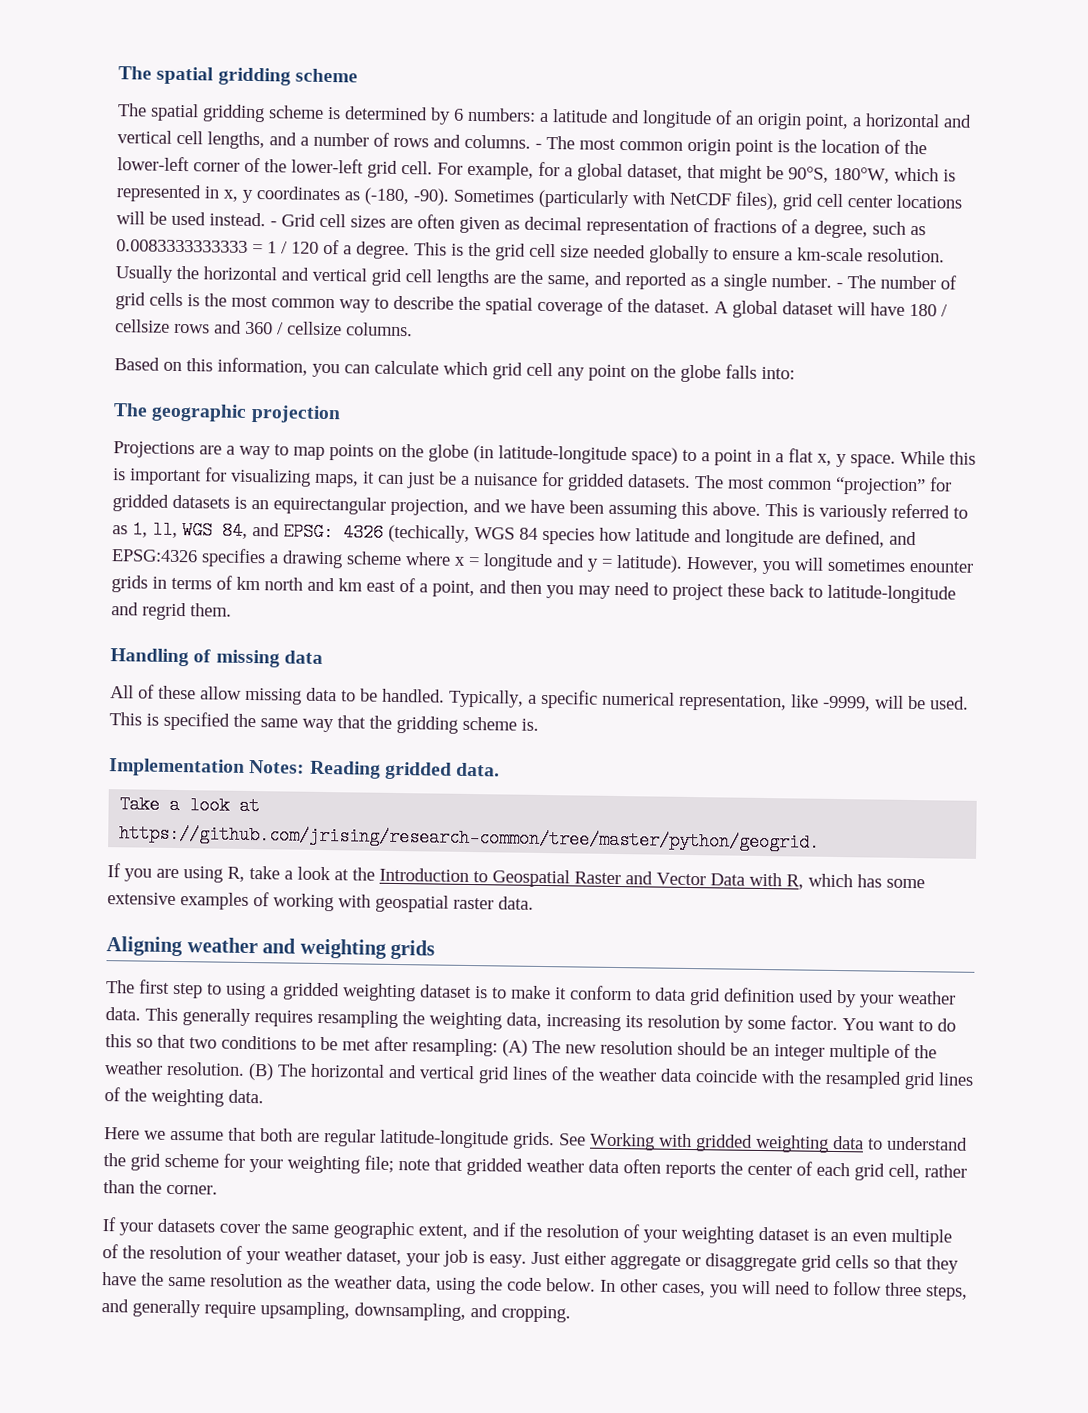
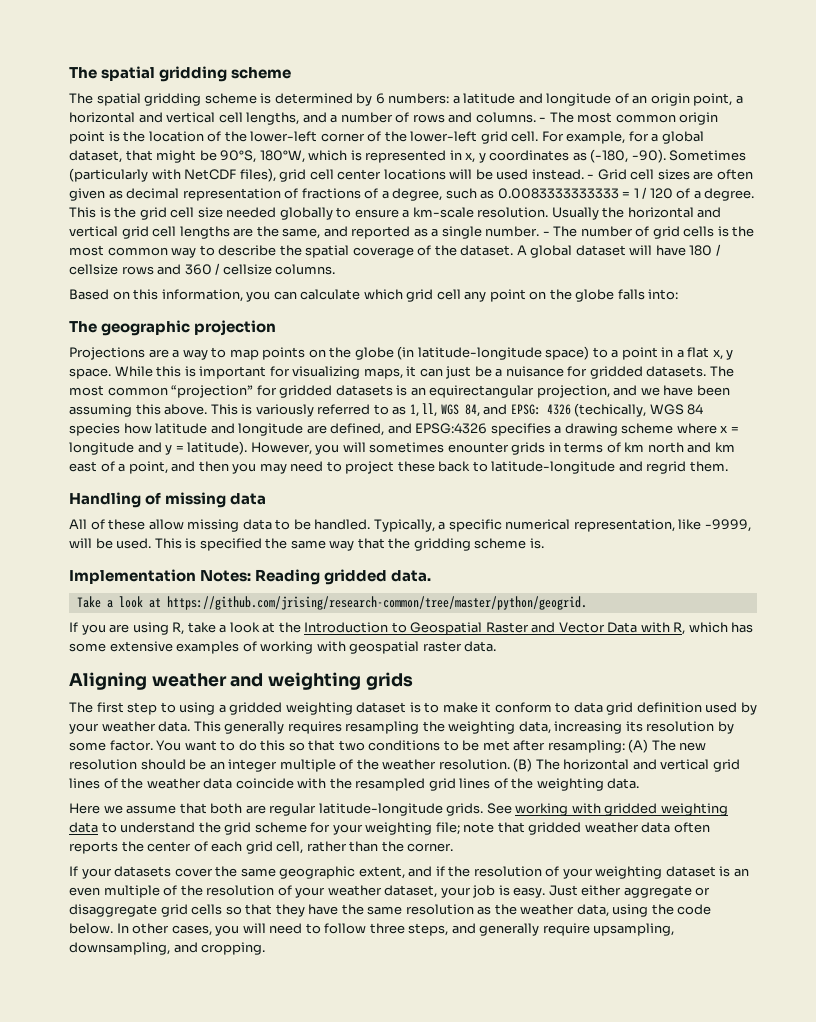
- See Working with gridded weighting data to understand the grid scheme for your weighting file; note that gridded weather data often reports the center of each grid cell, rather than the corner.
+ See working with gridded weighting data to understand the grid scheme for your weighting file; note that gridded weather data often reports the center of each grid cell, rather than the corner.

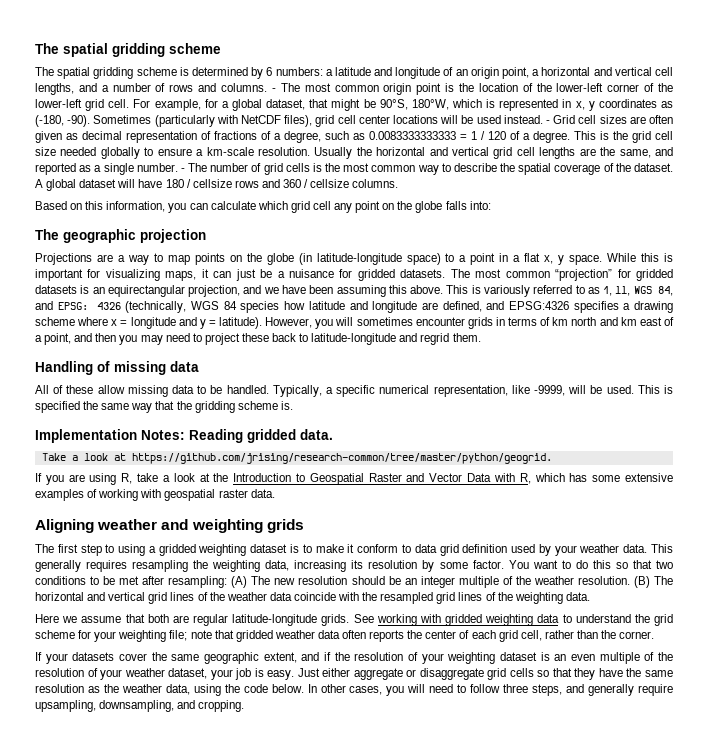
- This is variously referred to as 1, ll, WGS 84, and EPSG: 4326 (techically, WGS 84 species how latitude and longitude are defined, and EPSG:4326 specifies a drawing scheme where x = longitude and y = latitude).
+ This is variously referred to as 1, ll, WGS 84, and EPSG: 4326 (technically, WGS 84 species how latitude and longitude are defined, and EPSG:4326 specifies a drawing scheme where x = longitude and y = latitude).
- However, you will sometimes enounter grids in terms of km north and km east of a point, and then you may need to project these back to latitude-longitude and regrid them.
+ However, you will sometimes encounter grids in terms of km north and km east of a point, and then you may need to project these back to latitude-longitude and regrid them.

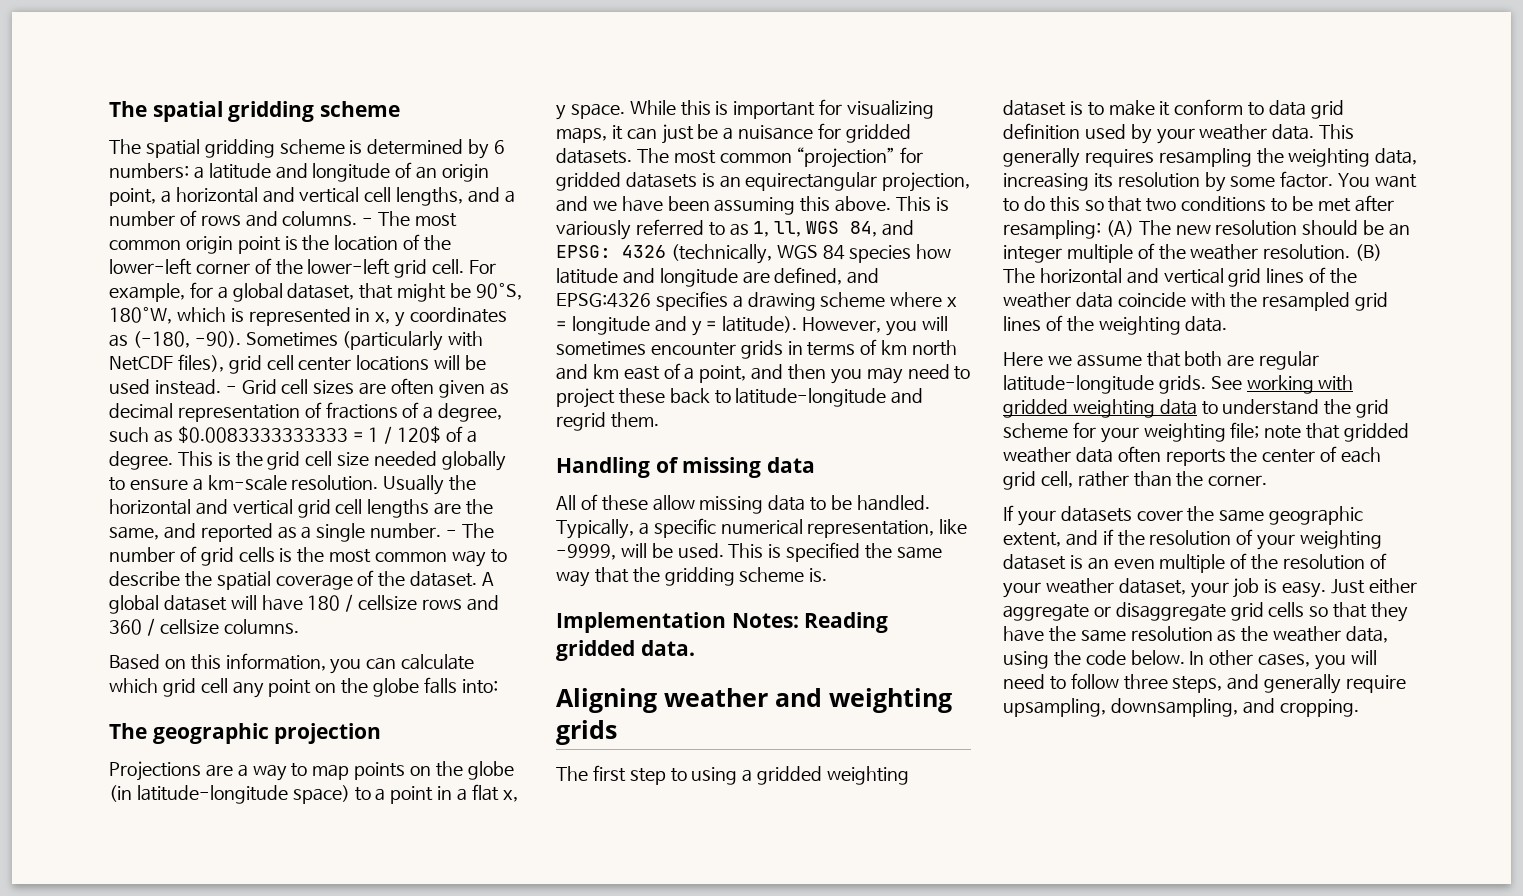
- - Grid cell sizes are often given as decimal representation of fractions of a degree, such as 0.0083333333333 = 1 / 120 of a degree.
+ - Grid cell sizes are often given as decimal representation of fractions of a degree, such as $0.0083333333333 = 1 / 120$ of a degree.
- Take a look at https://github.com/jrising/research-common/tree/master/python/geogrid.
- If you are using R, take a look at the Introduction to Geospatial Raster and Vector Data with R, which has some extensive examples of working with geospatial raster data.

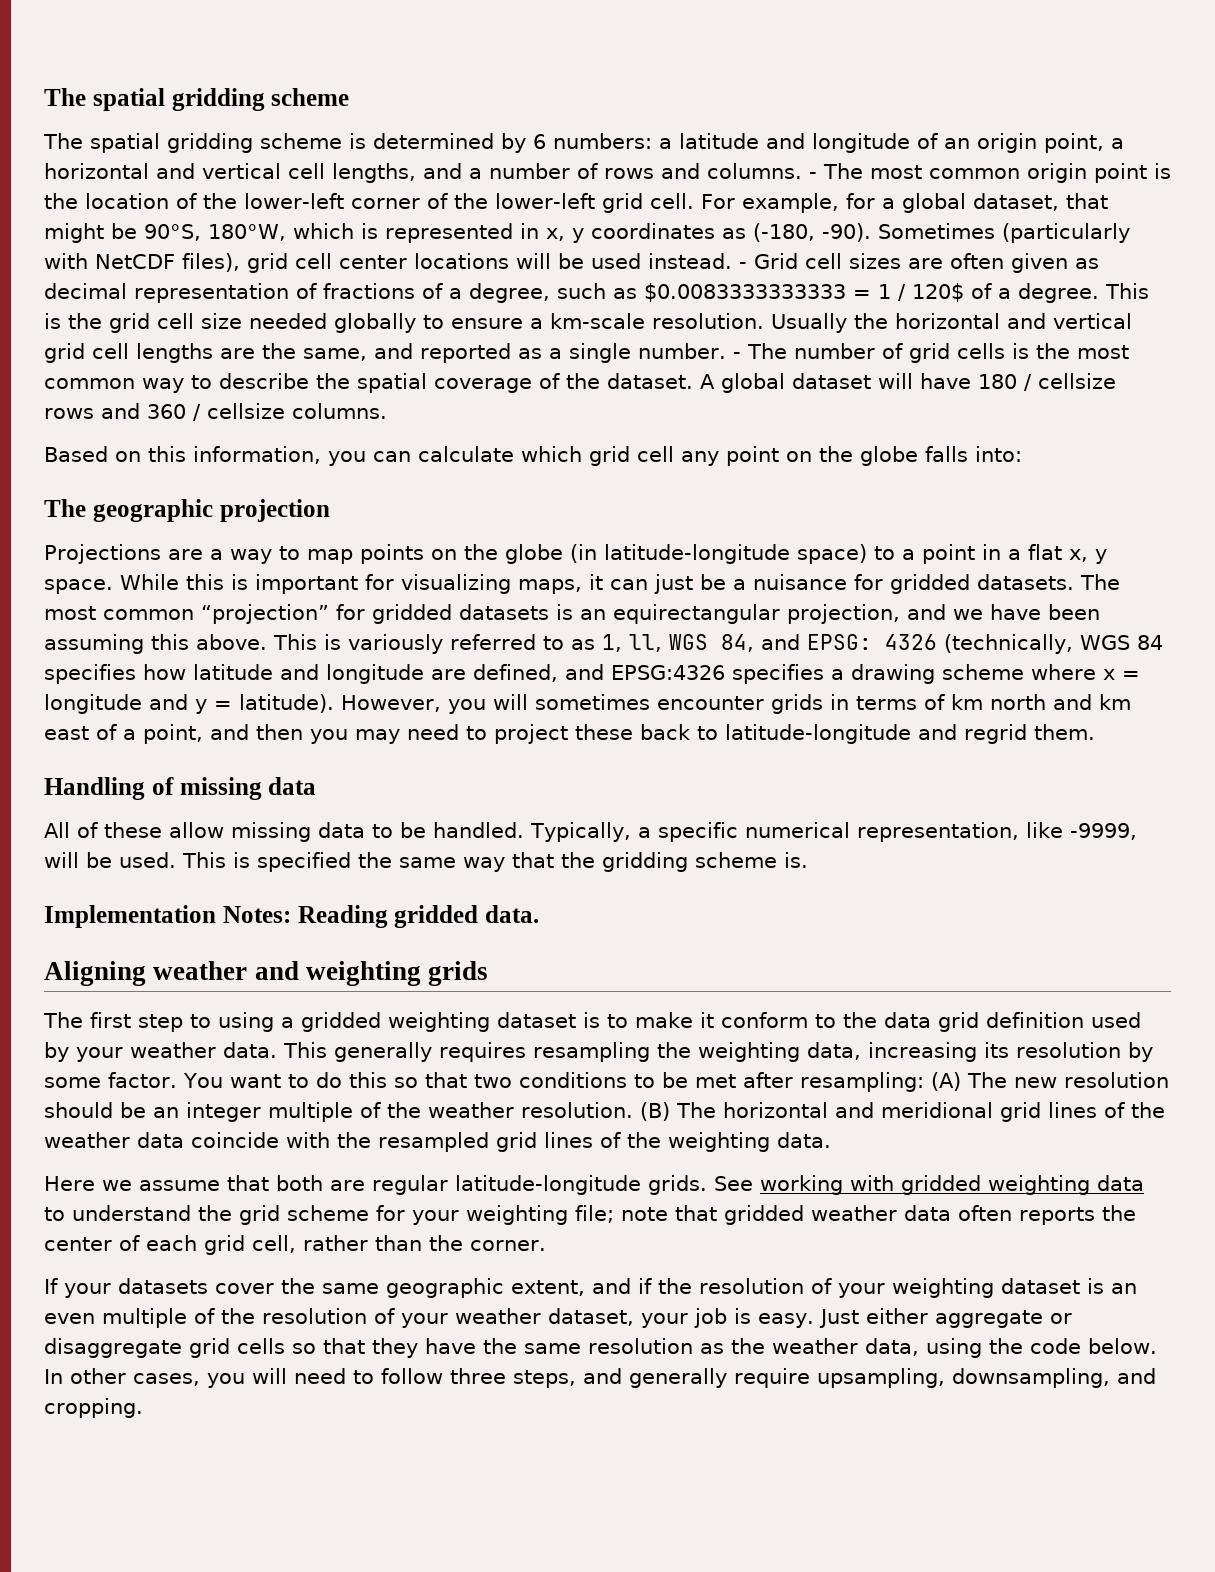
- This is variously referred to as 1, ll, WGS 84, and EPSG: 4326 (technically, WGS 84 species how latitude and longitude are defined, and EPSG:4326 specifies a drawing scheme where x = longitude and y = latitude).
+ This is variously referred to as 1, ll, WGS 84, and EPSG: 4326 (technically, WGS 84 specifies how latitude and longitude are defined, and EPSG:4326 specifies a drawing scheme where x = longitude and y = latitude).
- The first step to using a gridded weighting dataset is to make it conform to data grid definition used by your weather data.
+ The first step to using a gridded weighting dataset is to make it conform to the data grid definition used by your weather data.
- (B) The horizontal and vertical grid lines of the weather data coincide with the resampled grid lines of the weighting data.
+ (B) The horizontal and meridional grid lines of the weather data coincide with the resampled grid lines of the weighting data.

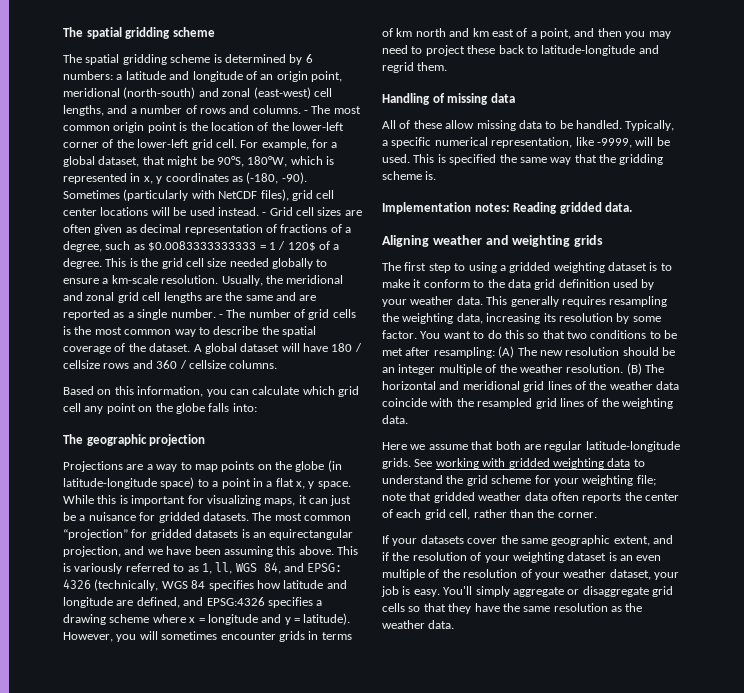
- The spatial gridding scheme is determined by 6 numbers: a latitude and longitude of an origin point, a horizontal and vertical cell lengths, and a number of rows and columns.
+ The spatial gridding scheme is determined by 6 numbers: a latitude and longitude of an origin point, meridional (north-south) and zonal (east-west) cell lengths, and a number of rows and columns.
- Usually the horizontal and vertical grid cell lengths are the same, and reported as a single number.
+ Usually, the meridional and zonal grid cell lengths are the same and are reported as a single number.
- Implementation Notes: Reading gridded data.
+ Implementation notes: Reading gridded data.
- Just either aggregate or disaggregate grid cells so that they have the same resolution as the weather data, using the code below. In other cases, you will need to follow three steps, and generally require upsampling, downsampling, and cropping.
+ You'll simply aggregate or disaggregate grid cells so that they have the same resolution as the weather data.

